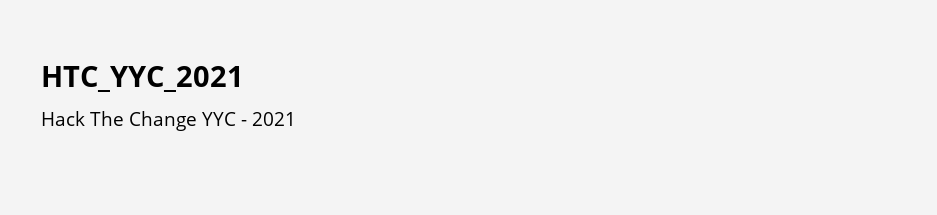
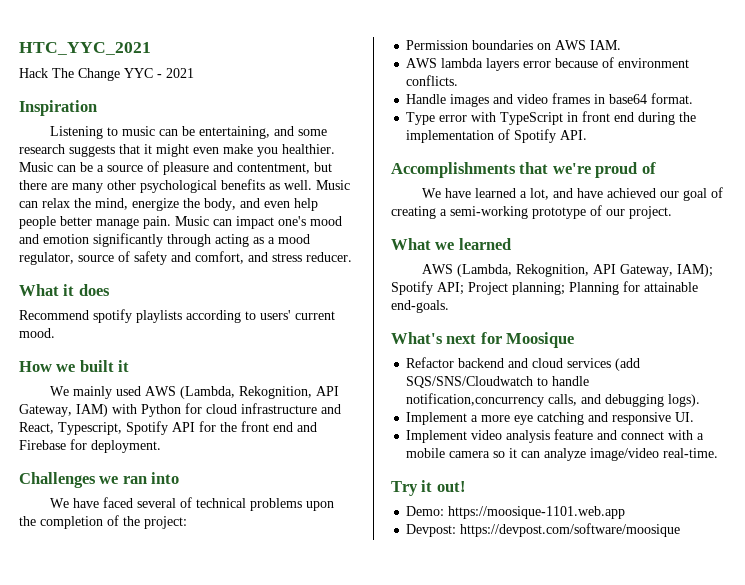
+ Inspiration
+ Listening to music can be entertaining, and some research suggests that it might even make you healthier. Music can be a source of pleasure and contentment, but there are many other psychological benefits as well. Music can relax the mind, energize the body, and even help people better manage pain. Music can impact one's mood and emotion significantly through acting as a mood regulator, source of safety and comfort, and stress reducer.
+ What it does
+ Recommend spotify playlists according to users' current mood.
+ How we built it
+ We mainly used AWS (Lambda, Rekognition, API Gateway, IAM) with Python for cloud infrastructure and React, Typescript, Spotify API for the front end and Firebase for deployment.
+ Challenges we ran into
+ We have faced several of technical problems upon the completion of the project:
+ Permission boundaries on AWS IAM.
+ AWS lambda layers error because of environment conflicts.
+ Handle images and video frames in base64 format.
+ Type error with TypeScript in front end during the implementation of Spotify API.
+ Accomplishments that we're proud of
+ We have learned a lot, and have achieved our goal of creating a semi-working prototype of our project.
+ What we learned
+ AWS (Lambda, Rekognition, API Gateway, IAM); Spotify API; Project planning; Planning for attainable end-goals.
+ What's next for Moosique
+ Refactor backend and cloud services (add SQS/SNS/Cloudwatch to handle notification,concurrency calls, and debugging logs).
+ Implement a more eye catching and responsive UI.
+ Implement video analysis feature and connect with a mobile camera so it can analyze image/video real-time.
+ Try it out!
+ Demo: https://moosique-1101.web.app
+ Devpost: https://devpost.com/software/moosique

